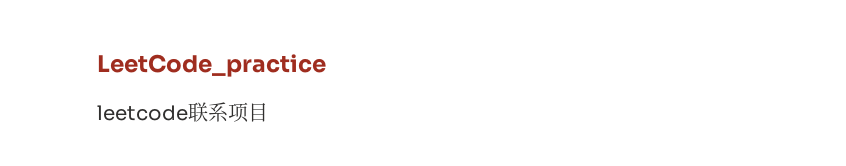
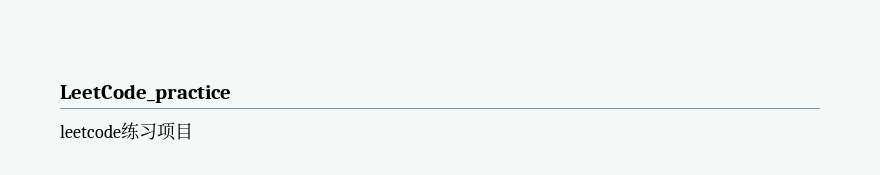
- leetcode联系项目
+ leetcode练习项目

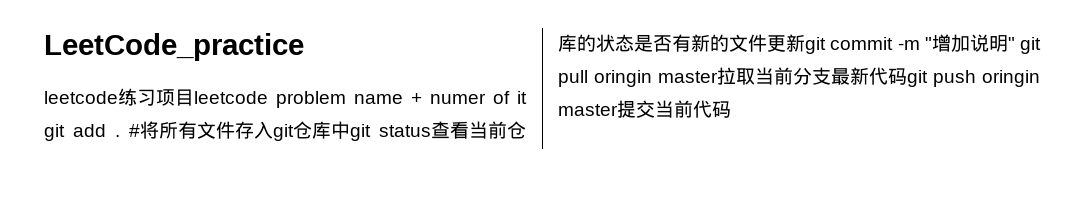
- leetcode练习项目
+ leetcode练习项目leetcode problem name + numer of it git add . #将所有文件存入git仓库中git status查看当前仓库的状态是否有新的文件更新git commit -m "增加说明" git pull oringin master拉取当前分支最新代码git push oringin master提交当前代码

